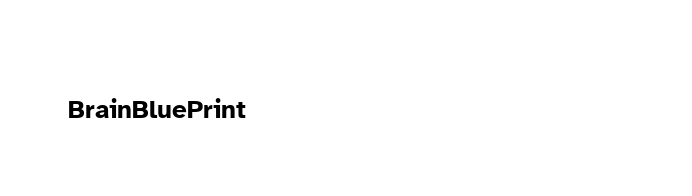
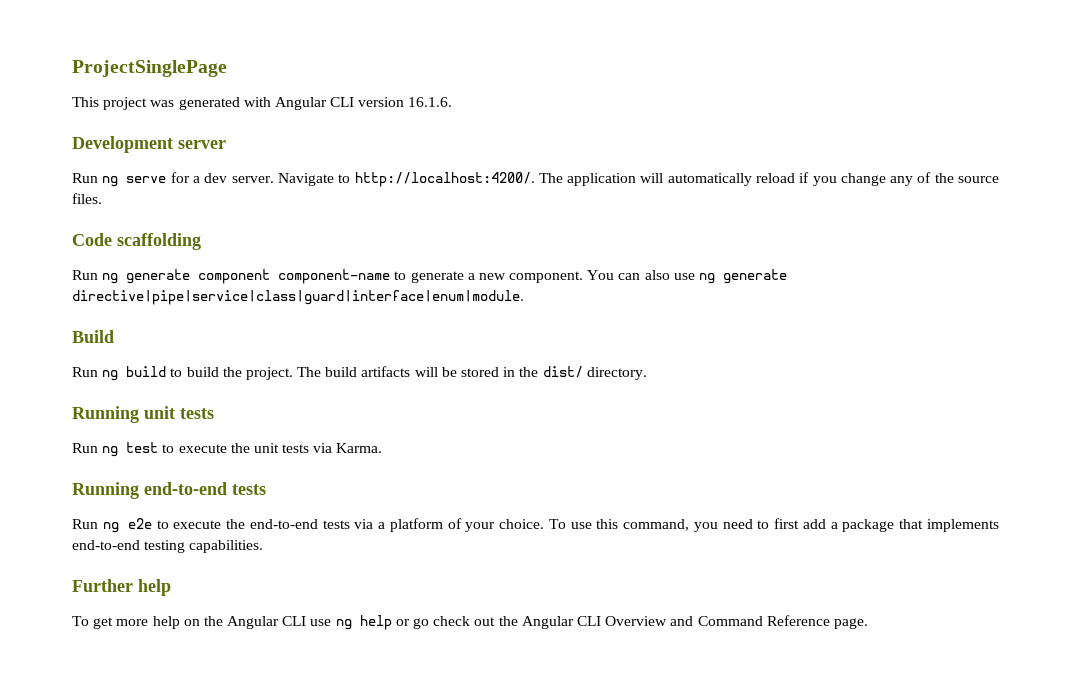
- BrainBluePrint
+ ProjectSinglePage
+ This project was generated with Angular CLI version 16.1.6.
+ Development server
+ Run ng serve for a dev server. Navigate to http://localhost:4200/. The application will automatically reload if you change any of the source files.
+ Code scaffolding
+ Run ng generate component component-name to generate a new component. You can also use ng generate directive|pipe|service|class|guard|interface|enum|module.
+ Build
+ Run ng build to build the project. The build artifacts will be stored in the dist/ directory.
+ Running unit tests
+ Run ng test to execute the unit tests via Karma.
+ Running end-to-end tests
+ Run ng e2e to execute the end-to-end tests via a platform of your choice. To use this command, you need to first add a package that implements end-to-end testing capabilities.
+ Further help
+ To get more help on the Angular CLI use ng help or go check out the Angular CLI Overview and Command Reference page.

